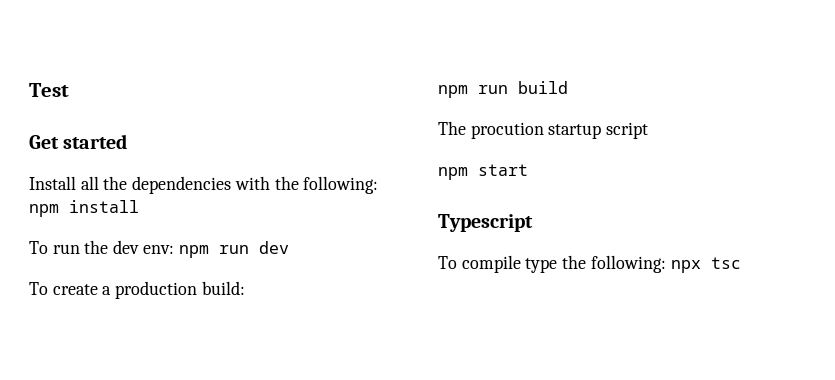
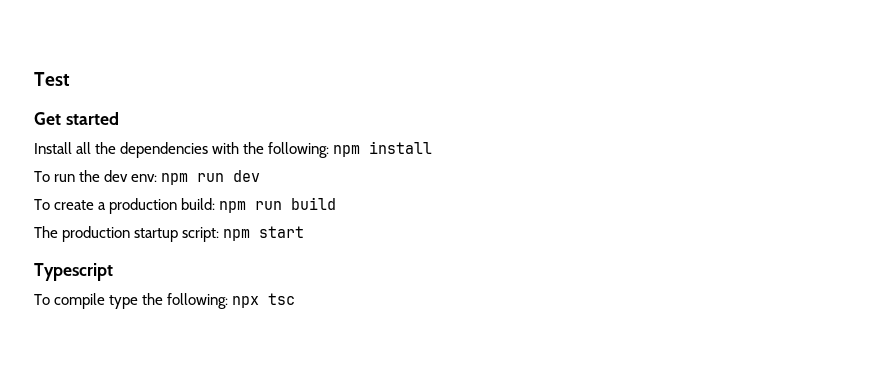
- To create a production build:
- npm run build
+ To create a production build: npm run build
- The procution startup script
- npm start
+ The production startup script: npm start

